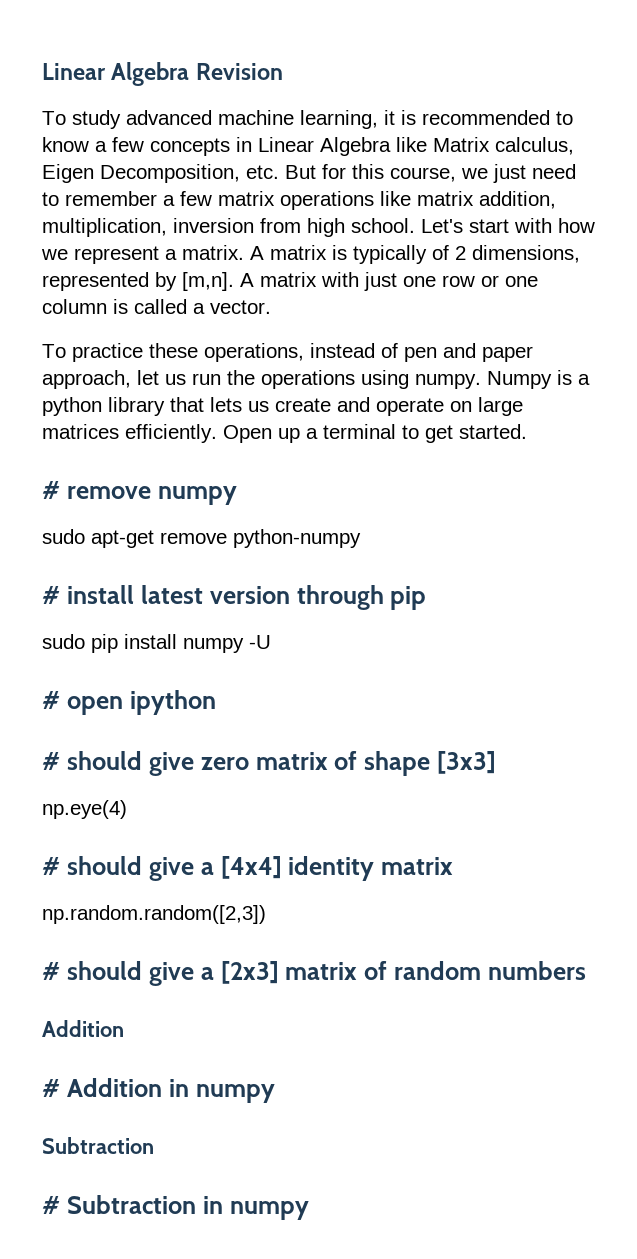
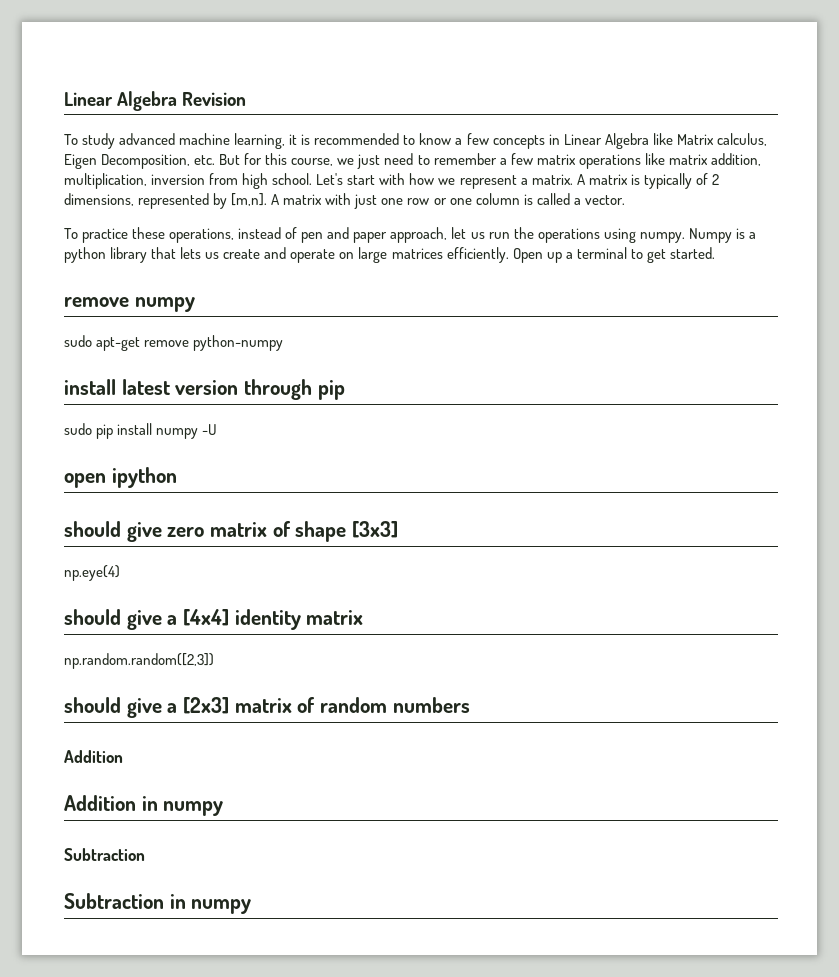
- # remove numpy
+ remove numpy
- # install latest version through pip
+ install latest version through pip
- # open ipython
+ open ipython
- # should give zero matrix of shape [3x3]
+ should give zero matrix of shape [3x3]
- # should give a [4x4] identity matrix
+ should give a [4x4] identity matrix
- # should give a [2x3] matrix of random numbers
+ should give a [2x3] matrix of random numbers
- # Addition in numpy
+ Addition in numpy
- # Subtraction in numpy
+ Subtraction in numpy

